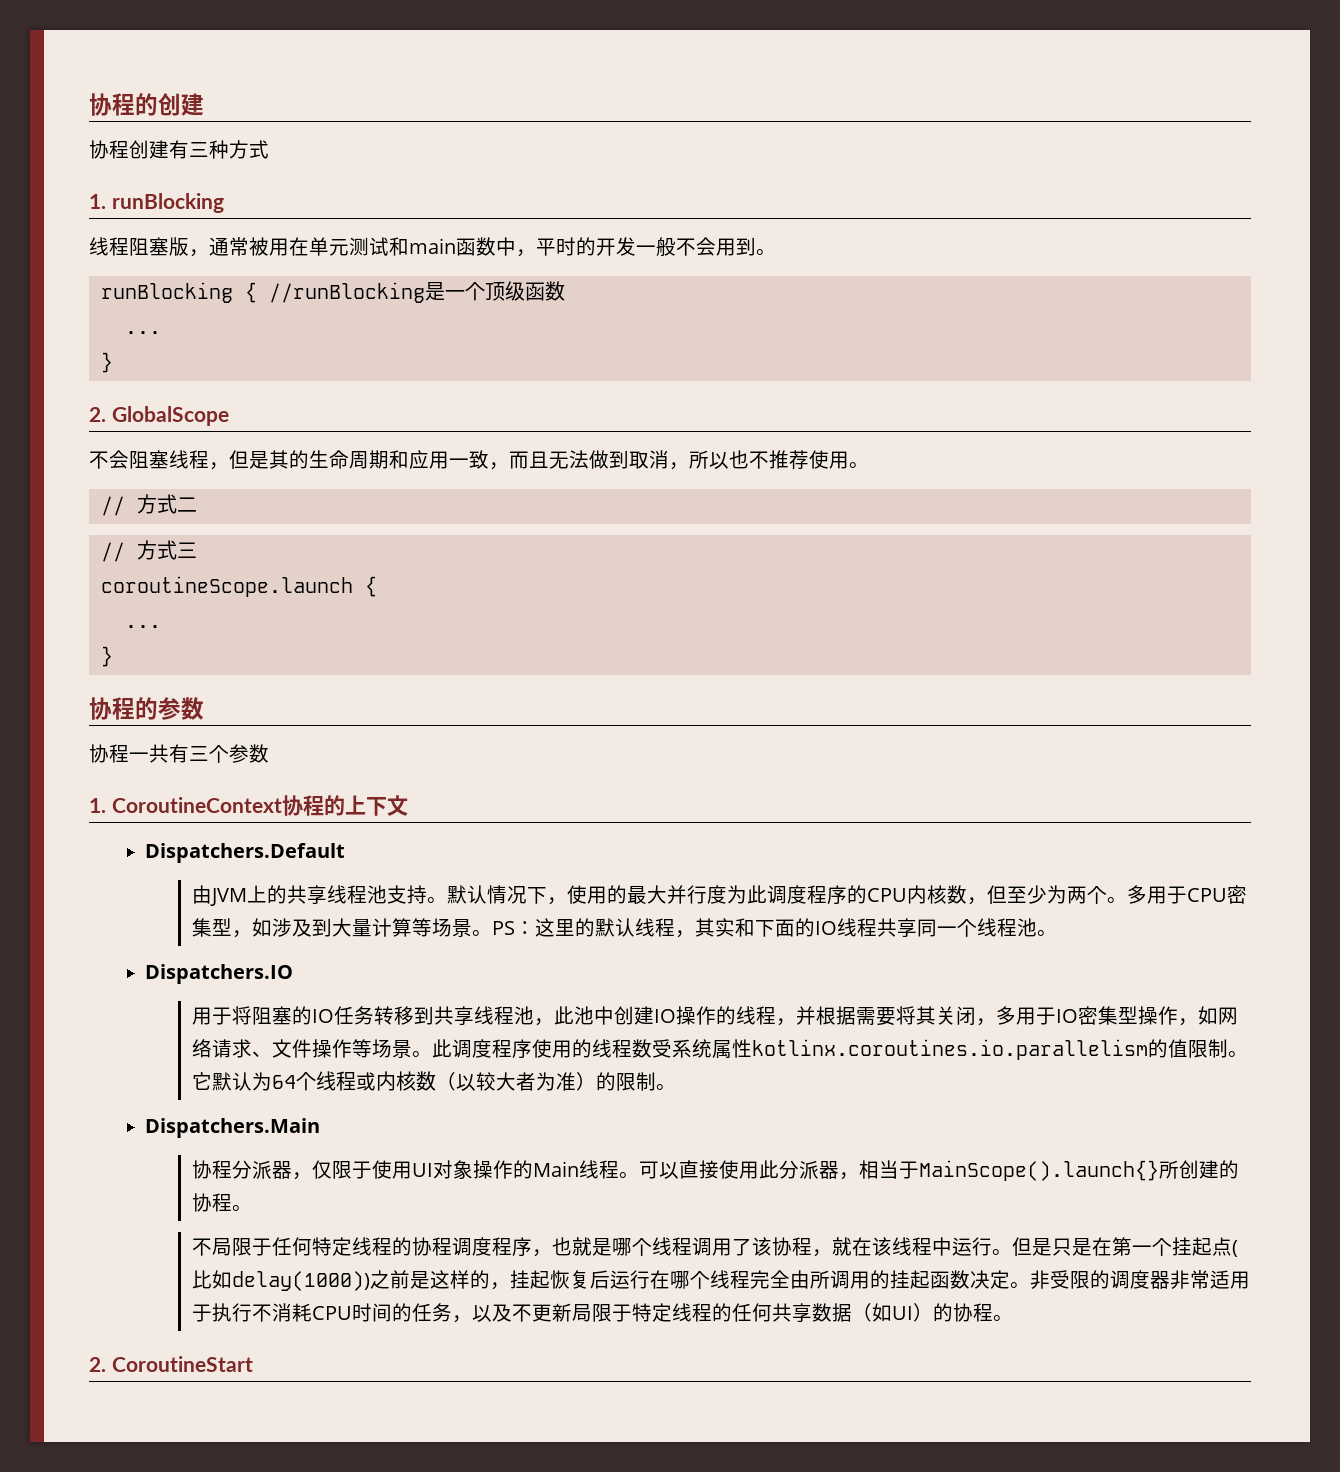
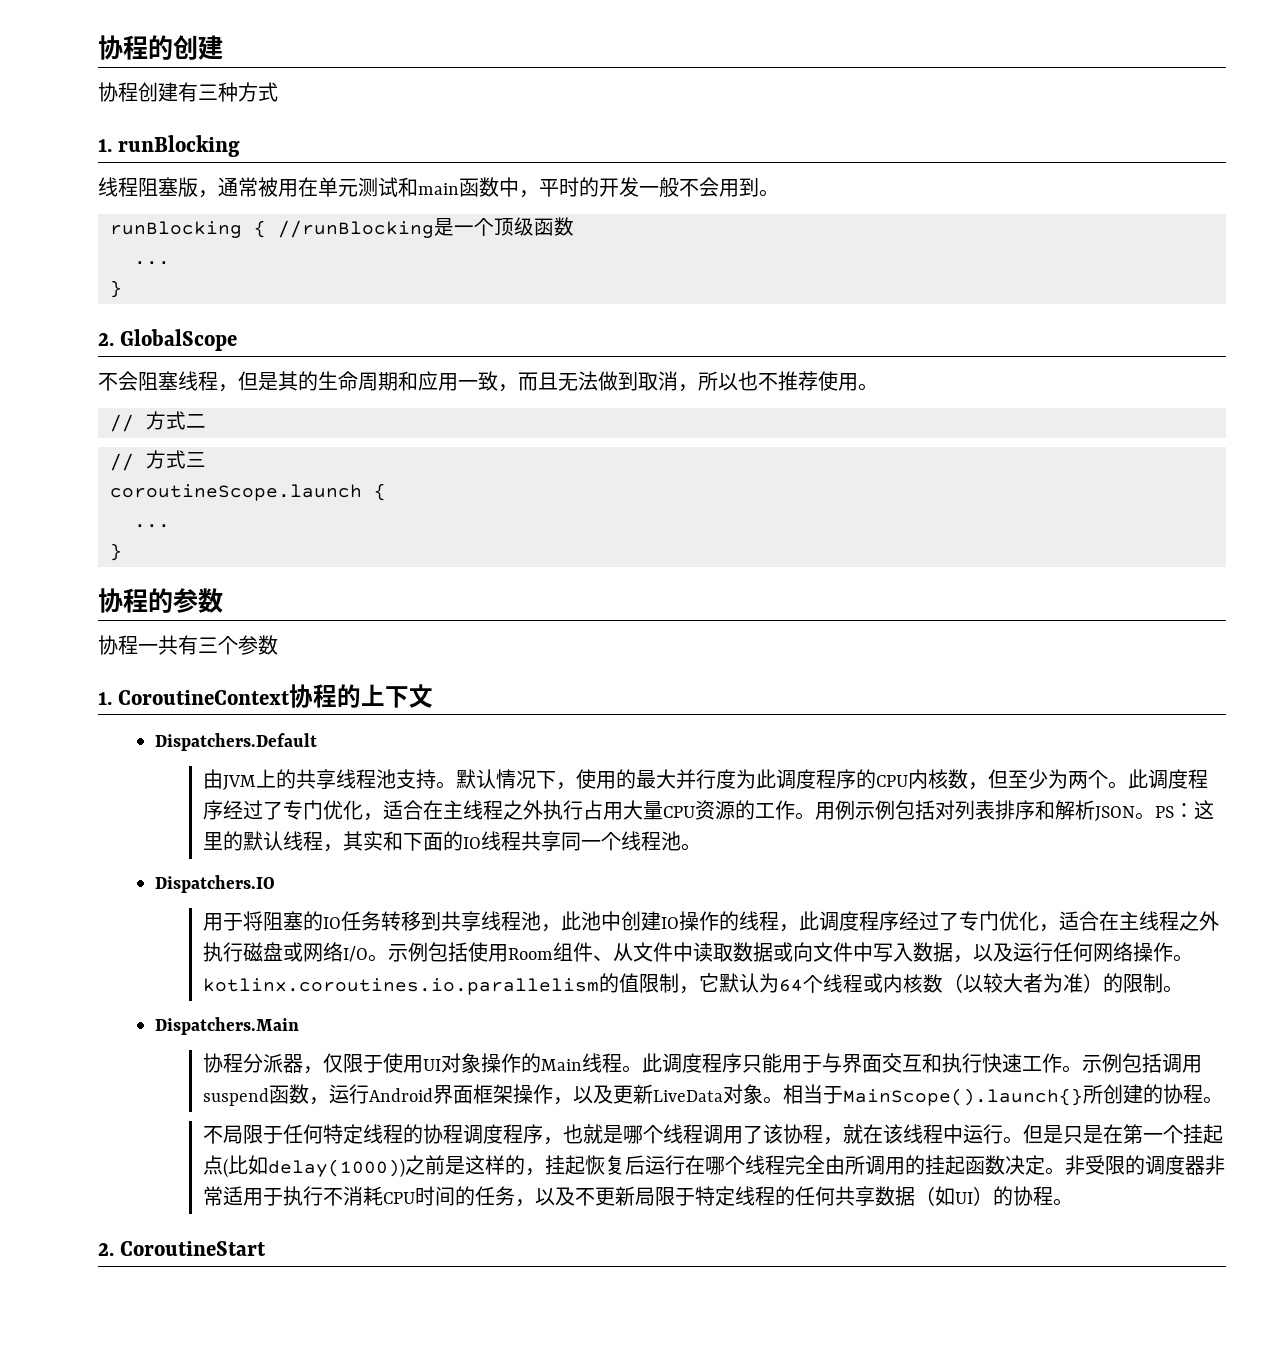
- 多用于CPU密集型，如涉及到大量计算等场景。
+ 此调度程序经过了专门优化，适合在主线程之外执行占用大量CPU资源的工作。用例示例包括对列表排序和解析JSON。
- 用于将阻塞的IO任务转移到共享线程池，此池中创建IO操作的线程，并根据需要将其关闭，多用于IO密集型操作，如网络请求、文件操作等场景。此调度程序使用的线程数受系统属性kotlinx.coroutines.io.parallelism的值限制。它默认为64个线程或内核数（以较大者为准）的限制。
+ 用于将阻塞的IO任务转移到共享线程池，此池中创建IO操作的线程，此调度程序经过了专门优化，适合在主线程之外执行磁盘或网络I/O。示例包括使用Room组件、从文件中读取数据或向文件中写入数据，以及运行任何网络操作。kotlinx.coroutines.io.parallelism的值限制，它默认为64个线程或内核数（以较大者为准）的限制。
- 可以直接使用此分派器，相当于MainScope().launch{}所创建的协程。
+ 此调度程序只能用于与界面交互和执行快速工作。示例包括调用suspend函数，运行Android界面框架操作，以及更新LiveData对象。相当于MainScope().launch{}所创建的协程。

